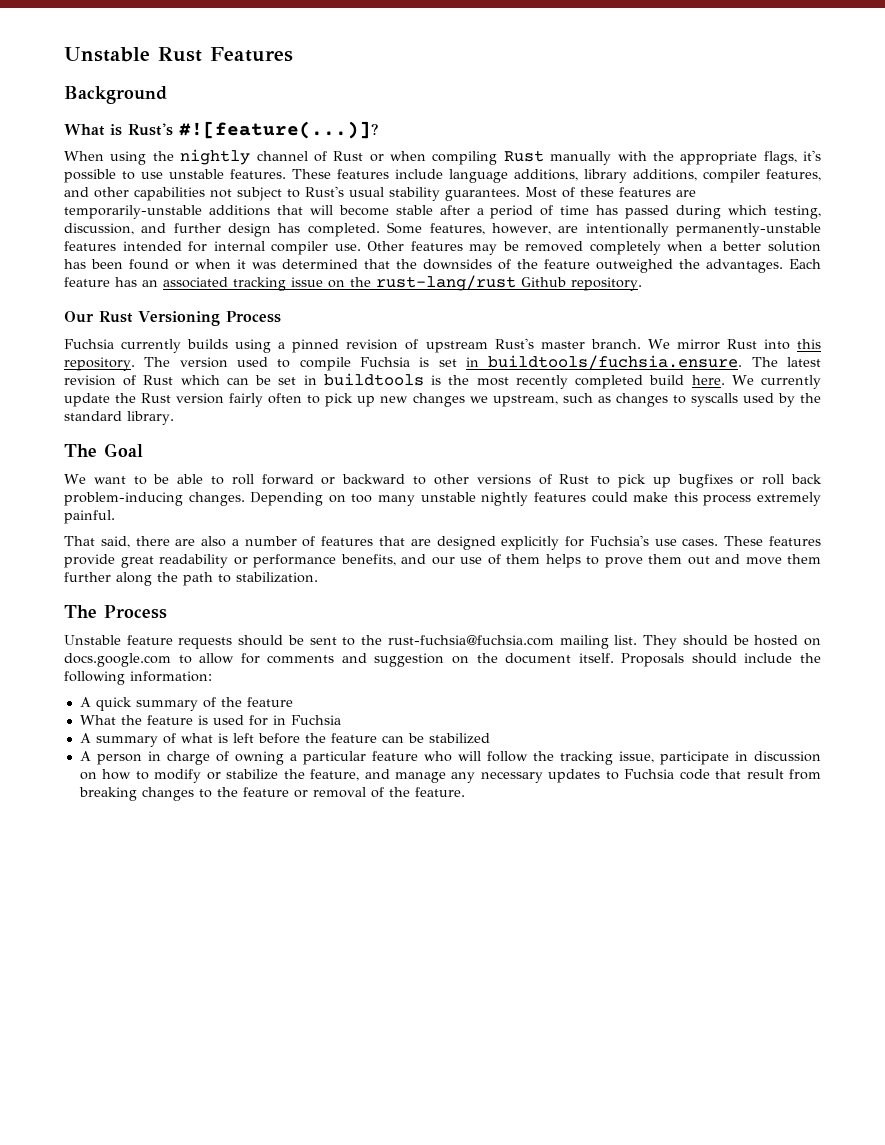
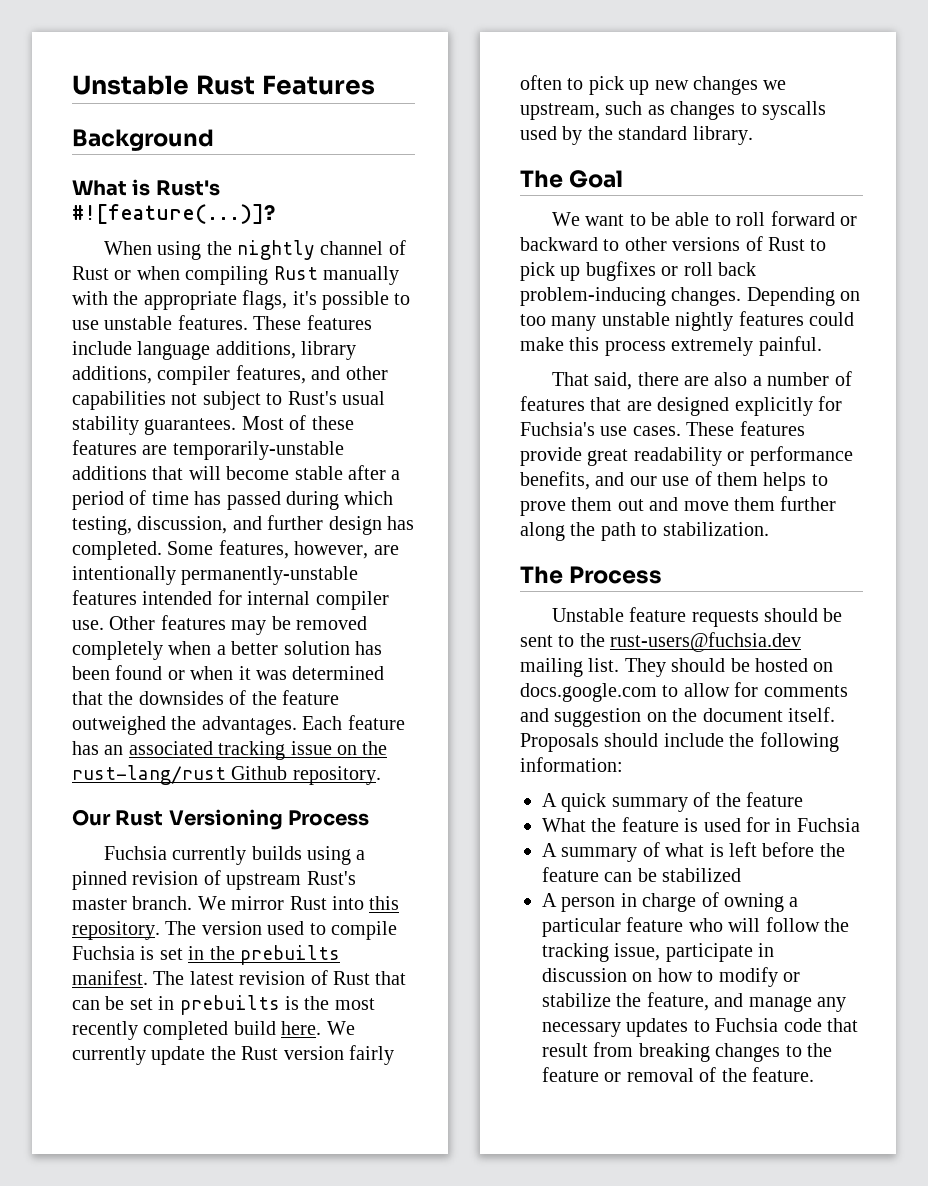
- The version used to compile Fuchsia is set in buildtools/fuchsia.ensure. The latest revision of Rust which can be set in buildtools is the most recently completed build here.
+ The version used to compile Fuchsia is set in the prebuilts manifest. The latest revision of Rust that can be set in prebuilts is the most recently completed build here.
- Unstable feature requests should be sent to the rust-fuchsia@fuchsia.com mailing list.
+ Unstable feature requests should be sent to the rust-users@fuchsia.dev mailing list.

